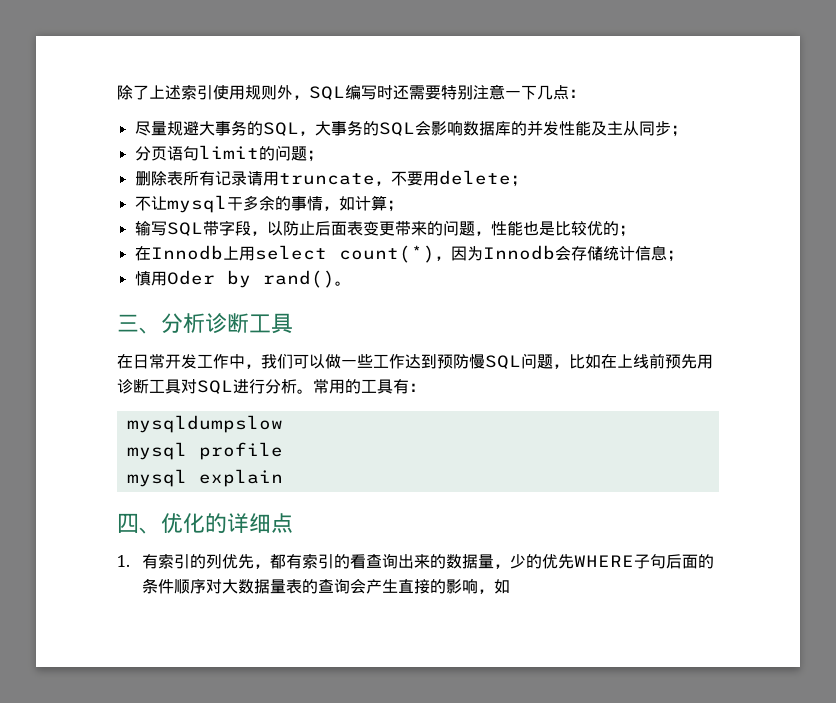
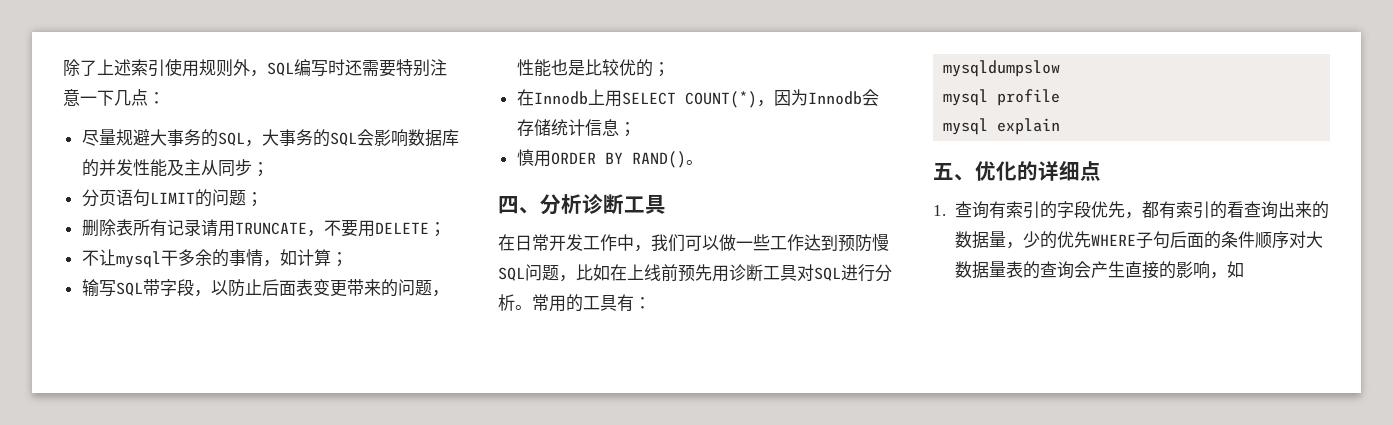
- 分页语句limit的问题；
+ 分页语句LIMIT的问题；
- 删除表所有记录请用truncate，不要用delete；
+ 删除表所有记录请用TRUNCATE，不要用DELETE；
- 在Innodb上用select count(*)，因为Innodb会存储统计信息；
+ 在Innodb上用SELECT COUNT(*)，因为Innodb会存储统计信息；
- 慎用Oder by rand()。
+ 慎用ORDER BY RAND()。
- 三、分析诊断工具
+ 四、分析诊断工具
- 四、优化的详细点
+ 五、优化的详细点
- 1.有索引的列优先，都有索引的看查询出来的数据量，少的优先WHERE子句后面的条件顺序对大数据量表的查询会产生直接的影响，如
+ 1.查询有索引的字段优先，都有索引的看查询出来的数据量，少的优先WHERE子句后面的条件顺序对大数据量表的查询会产生直接的影响，如

